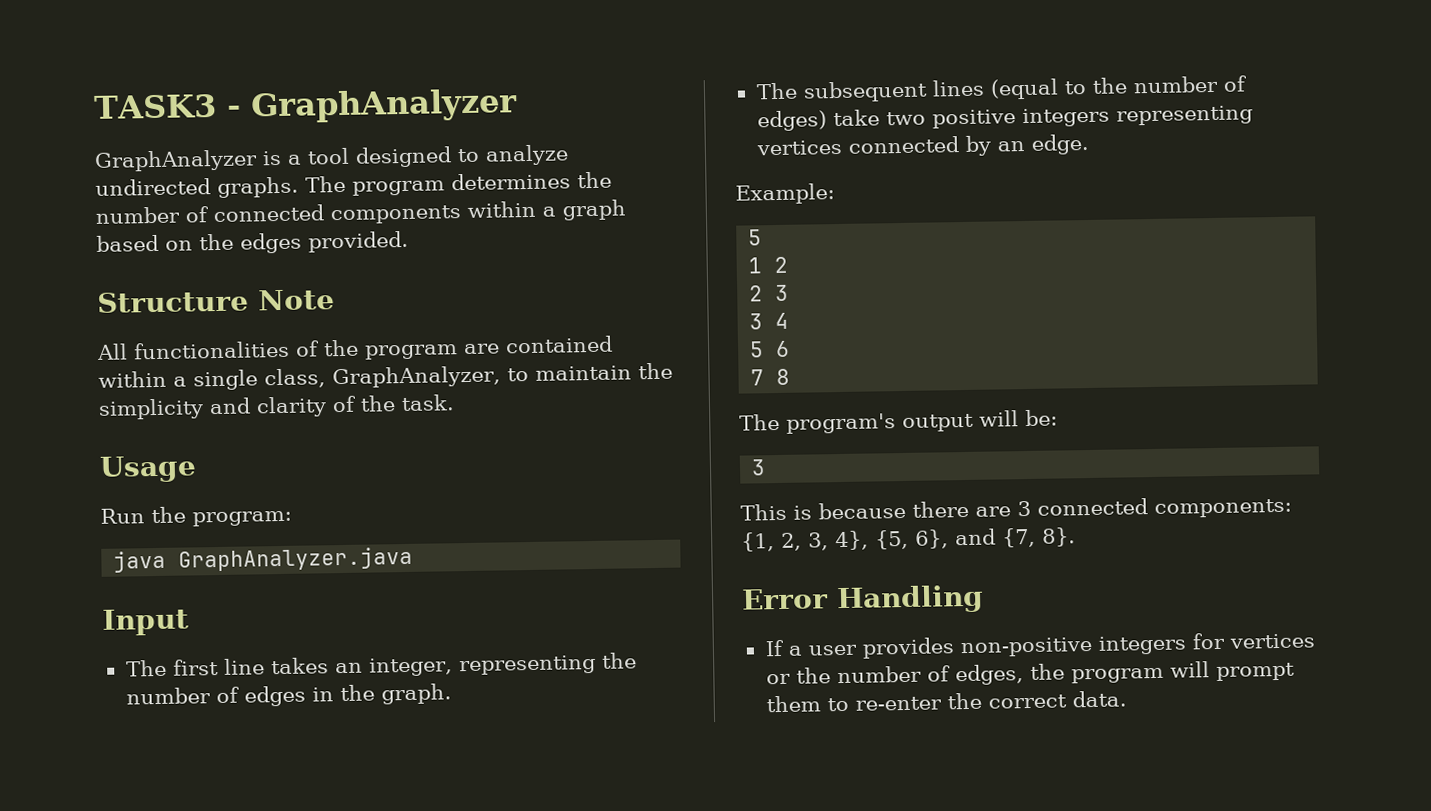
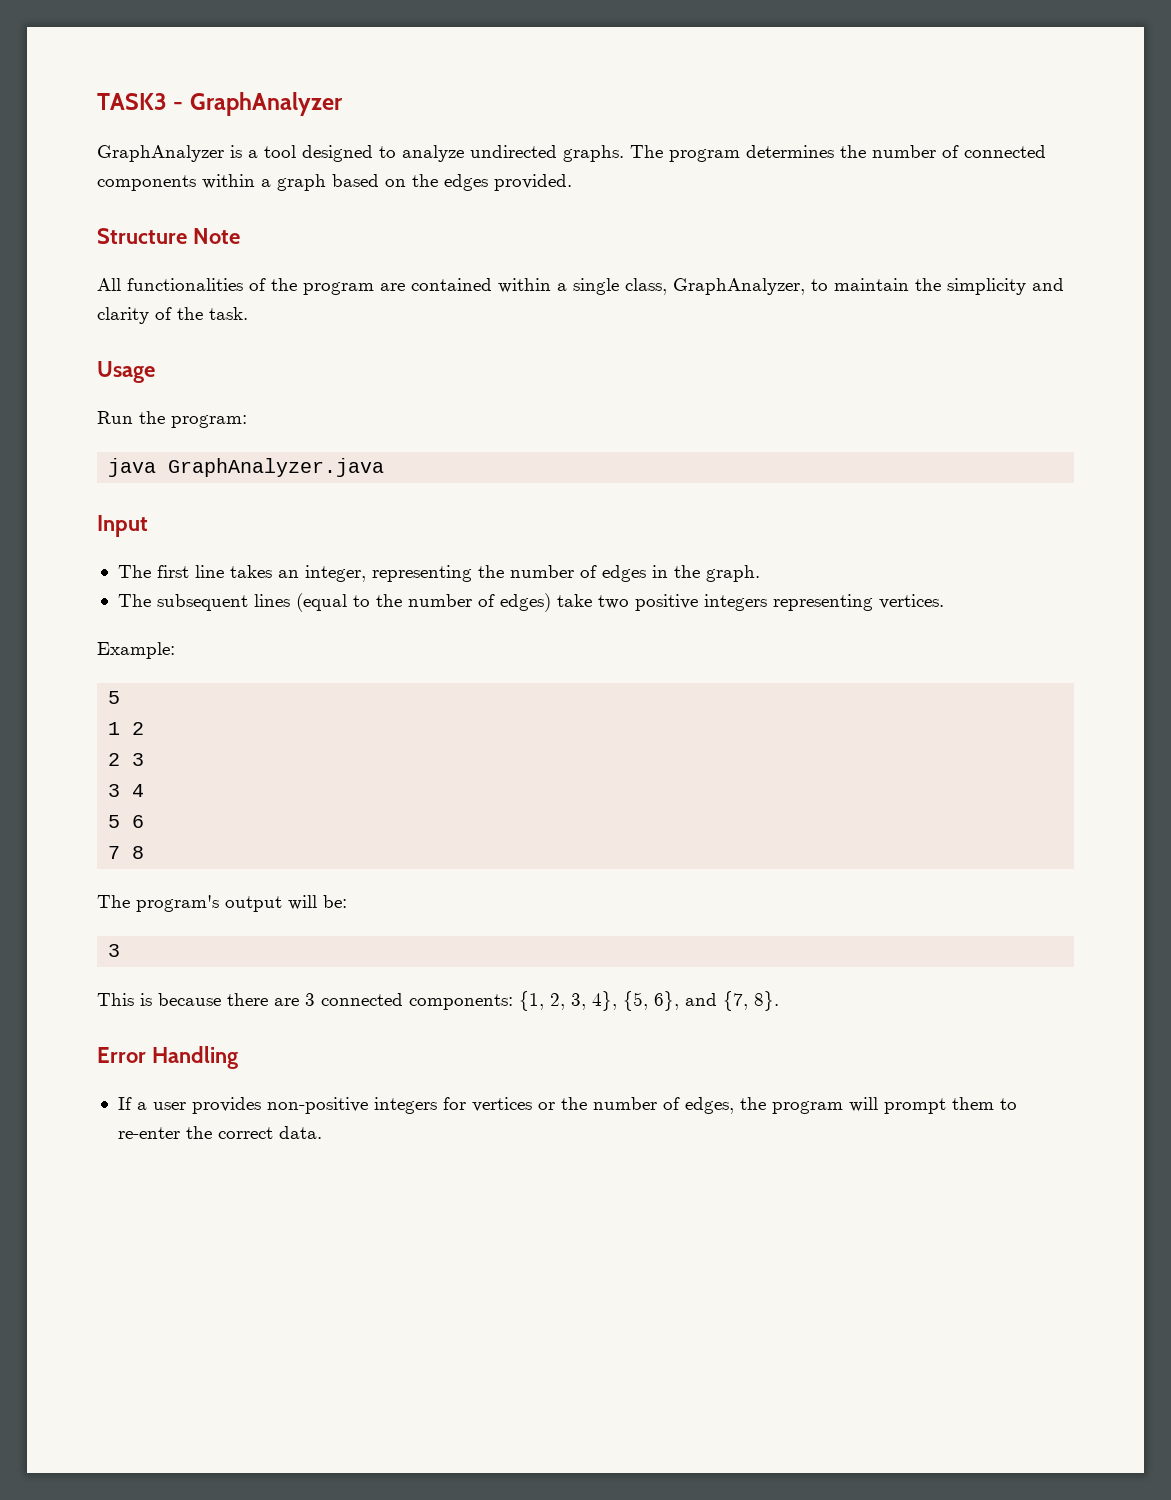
- The subsequent lines (equal to the number of edges) take two positive integers representing vertices connected by an edge.
+ The subsequent lines (equal to the number of edges) take two positive integers representing vertices.

